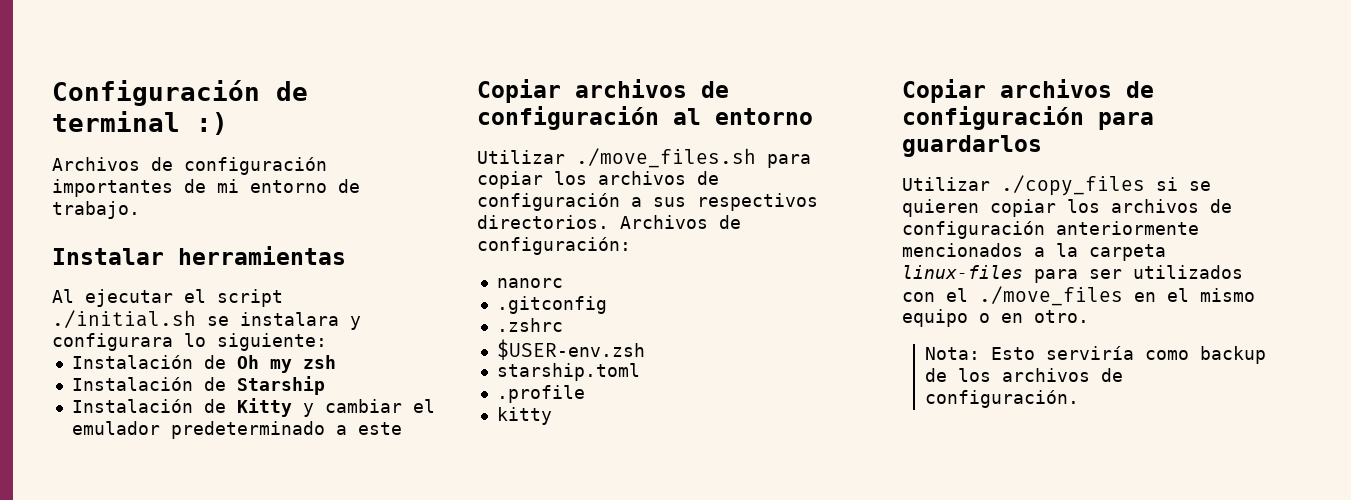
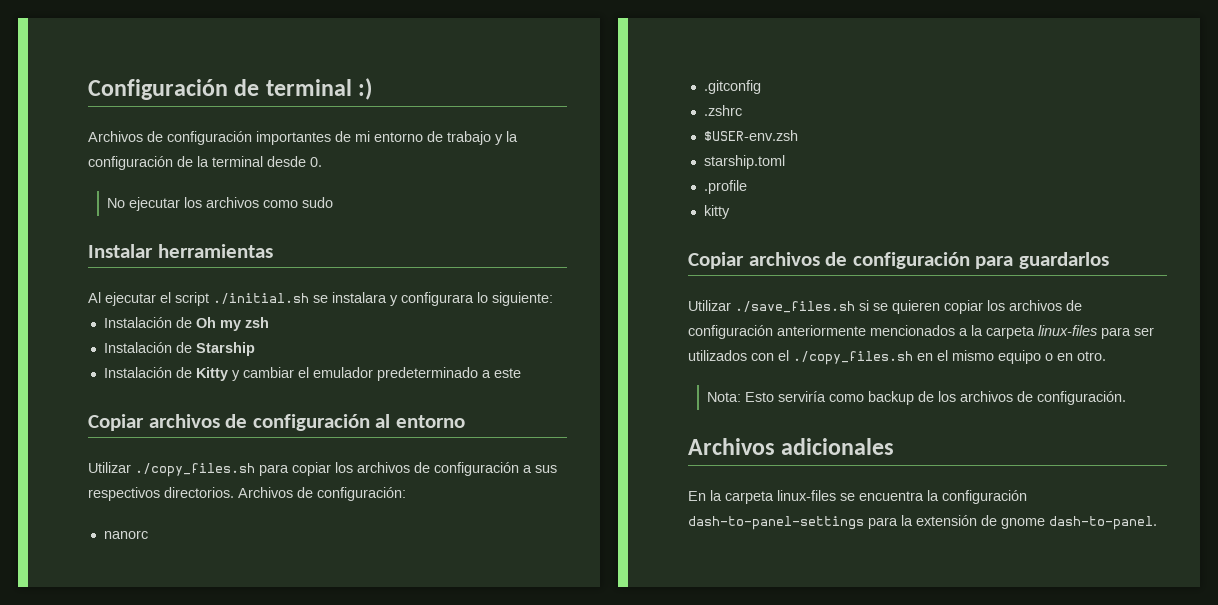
- Archivos de configuración importantes de mi entorno de trabajo.
+ Archivos de configuración importantes de mi entorno de trabajo y la configuración de la terminal desde 0.
+ No ejecutar los archivos como sudo
- Utilizar ./move_files.sh para copiar los archivos de configuración a sus respectivos directorios.
+ Utilizar ./copy_files.sh para copiar los archivos de configuración a sus respectivos directorios.
- Utilizar ./copy_files si se quieren copiar los archivos de configuración anteriormente mencionados a la carpeta linux-files para ser utilizados con el ./move_files en el mismo equipo o en otro.
+ Utilizar ./save_files.sh si se quieren copiar los archivos de configuración anteriormente mencionados a la carpeta linux-files para ser utilizados con el ./copy_files.sh en el mismo equipo o en otro.
+ Archivos adicionales
+ En la carpeta linux-files se encuentra la configuración dash-to-panel-settings para la extensión de gnome dash-to-panel.

